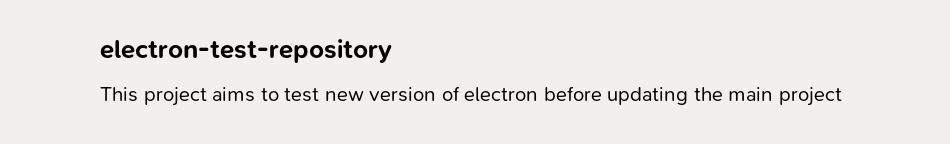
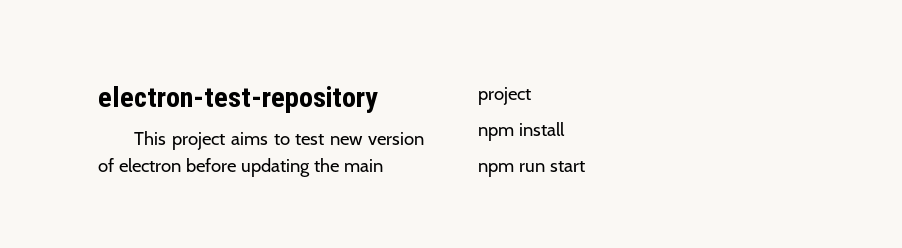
+ npm install
+ npm run start

